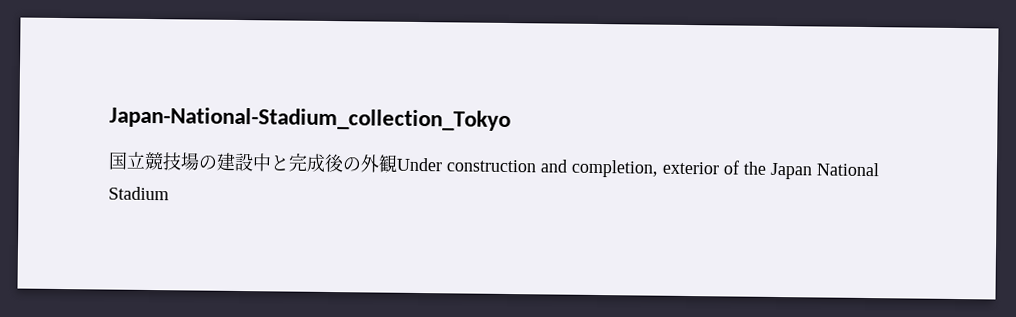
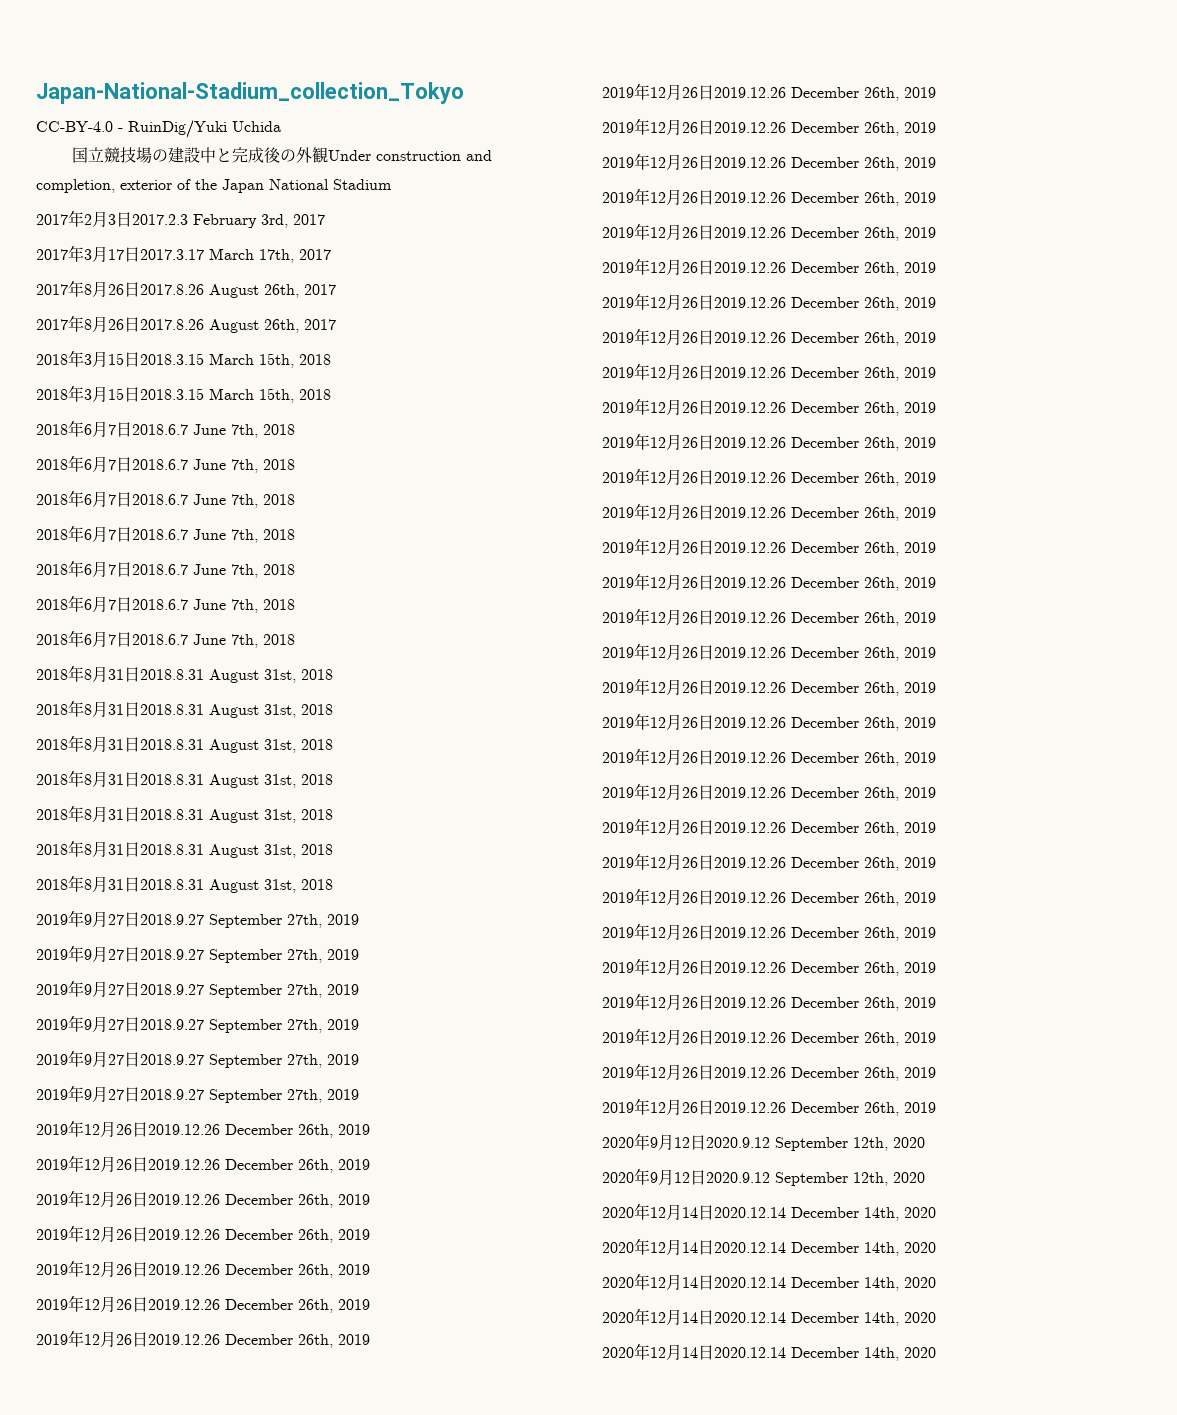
+ CC-BY-4.0 - RuinDig/Yuki Uchida
+ 2017年2月3日2017.2.3 February 3rd, 2017
+ 2017年3月17日2017.3.17 March 17th, 2017
+ 2017年8月26日2017.8.26 August 26th, 2017
+ 2017年8月26日2017.8.26 August 26th, 2017
+ 2018年3月15日2018.3.15 March 15th, 2018
+ 2018年3月15日2018.3.15 March 15th, 2018
+ 2018年6月7日2018.6.7 June 7th, 2018
+ 2018年6月7日2018.6.7 June 7th, 2018
+ 2018年6月7日2018.6.7 June 7th, 2018
+ 2018年6月7日2018.6.7 June 7th, 2018
+ 2018年6月7日2018.6.7 June 7th, 2018
+ 2018年6月7日2018.6.7 June 7th, 2018
+ 2018年6月7日2018.6.7 June 7th, 2018
+ 2018年8月31日2018.8.31 August 31st, 2018
+ 2018年8月31日2018.8.31 August 31st, 2018
+ 2018年8月31日2018.8.31 August 31st, 2018
+ 2018年8月31日2018.8.31 August 31st, 2018
+ 2018年8月31日2018.8.31 August 31st, 2018
+ 2018年8月31日2018.8.31 August 31st, 2018
+ 2018年8月31日2018.8.31 August 31st, 2018
+ 2019年9月27日2018.9.27 September 27th, 2019
+ 2019年9月27日2018.9.27 September 27th, 2019
+ 2019年9月27日2018.9.27 September 27th, 2019
+ 2019年9月27日2018.9.27 September 27th, 2019
+ 2019年9月27日2018.9.27 September 27th, 2019
+ 2019年9月27日2018.9.27 September 27th, 2019
+ 2019年12月26日2019.12.26 December 26th, 2019
+ 2019年12月26日2019.12.26 December 26th, 2019
+ 2019年12月26日2019.12.26 December 26th, 2019
+ 2019年12月26日2019.12.26 December 26th, 2019
+ 2019年12月26日2019.12.26 December 26th, 2019
+ 2019年12月26日2019.12.26 December 26th, 2019
+ 2019年12月26日2019.12.26 December 26th, 2019
+ 2019年12月26日2019.12.26 December 26th, 2019
+ 2019年12月26日2019.12.26 December 26th, 2019
+ 2019年12月26日2019.12.26 December 26th, 2019
+ 2019年12月26日2019.12.26 December 26th, 2019
+ 2019年12月26日2019.12.26 December 26th, 2019
+ 2019年12月26日2019.12.26 December 26th, 2019
+ 2019年12月26日2019.12.26 December 26th, 2019
+ 2019年12月26日2019.12.26 December 26th, 2019
+ 2019年12月26日2019.12.26 December 26th, 2019
+ 2019年12月26日2019.12.26 December 26th, 2019
+ 2019年12月26日2019.12.26 December 26th, 2019
+ 2019年12月26日2019.12.26 December 26th, 2019
+ 2019年12月26日2019.12.26 December 26th, 2019
+ 2019年12月26日2019.12.26 December 26th, 2019
+ 2019年12月26日2019.12.26 December 26th, 2019
+ 2019年12月26日2019.12.26 December 26th, 2019
+ 2019年12月26日2019.12.26 December 26th, 2019
+ 2019年12月26日2019.12.26 December 26th, 2019
+ 2019年12月26日2019.12.26 December 26th, 2019
+ 2019年12月26日2019.12.26 December 26th, 2019
+ 2019年12月26日2019.12.26 December 26th, 2019
+ 2019年12月26日2019.12.26 December 26th, 2019
+ 2019年12月26日2019.12.26 December 26th, 2019
+ 2019年12月26日2019.12.26 December 26th, 2019
+ 2019年12月26日2019.12.26 December 26th, 2019
+ 2019年12月26日2019.12.26 December 26th, 2019
+ 2019年12月26日2019.12.26 December 26th, 2019
+ 2019年12月26日2019.12.26 December 26th, 2019
+ 2019年12月26日2019.12.26 December 26th, 2019
+ 2019年12月26日2019.12.26 December 26th, 2019
+ 2020年9月12日2020.9.12 September 12th, 2020
+ 2020年9月12日2020.9.12 September 12th, 2020
+ 2020年12月14日2020.12.14 December 14th, 2020
+ 2020年12月14日2020.12.14 December 14th, 2020
+ 2020年12月14日2020.12.14 December 14th, 2020
+ 2020年12月14日2020.12.14 December 14th, 2020
+ 2020年12月14日2020.12.14 December 14th, 2020

